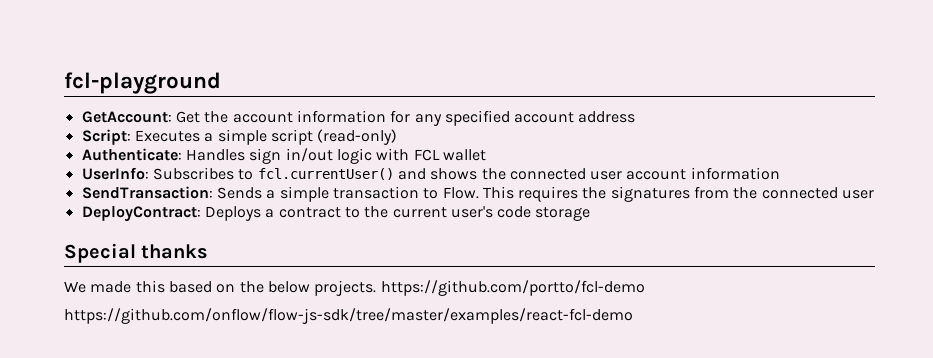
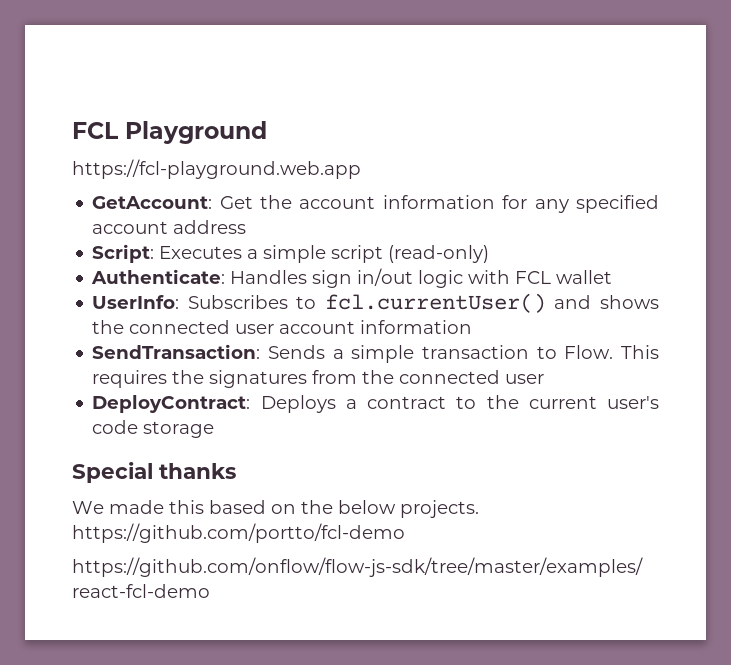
- fcl-playground
+ FCL Playground
+ https://fcl-playground.web.app

